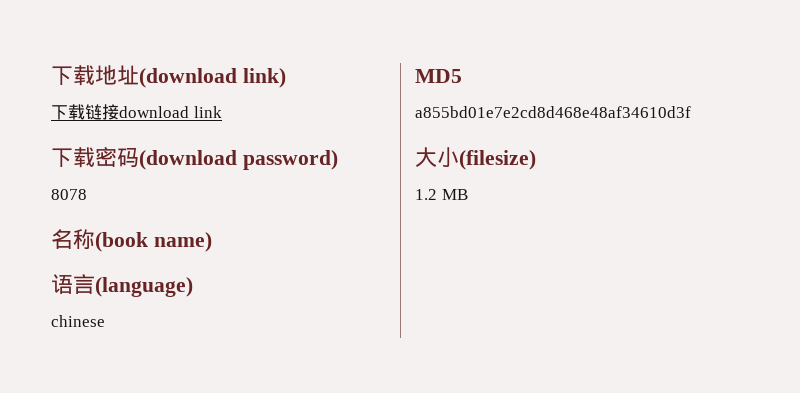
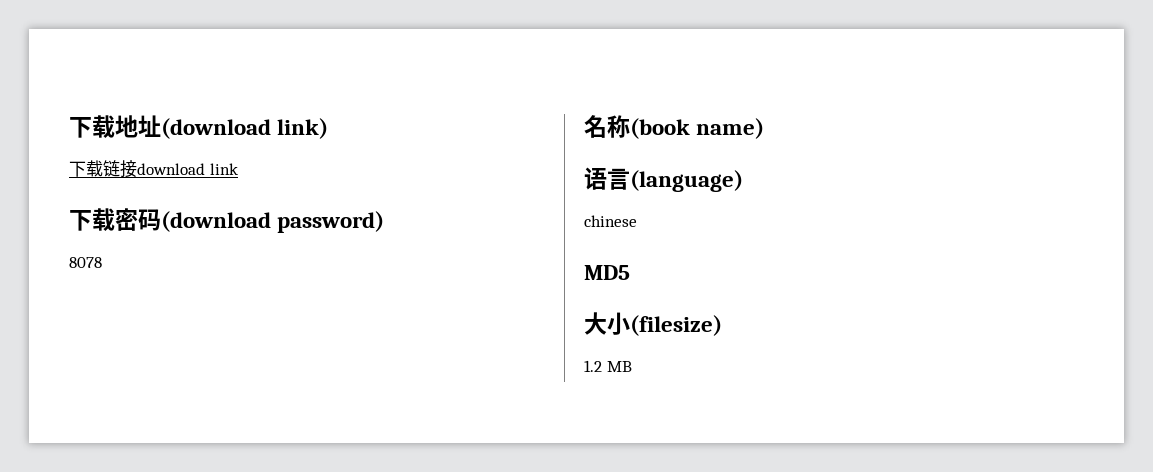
- a855bd01e7e2cd8d468e48af34610d3f

